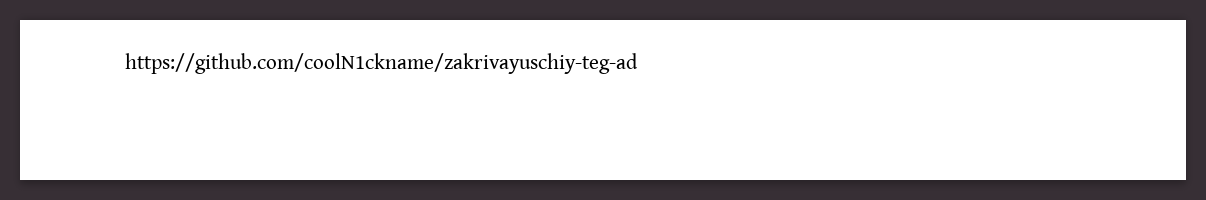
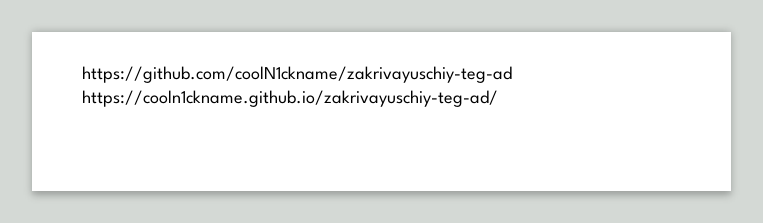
- https://github.com/coolN1ckname/zakrivayuschiy-teg-ad
+ https://github.com/coolN1ckname/zakrivayuschiy-teg-ad https://cooln1ckname.github.io/zakrivayuschiy-teg-ad/

